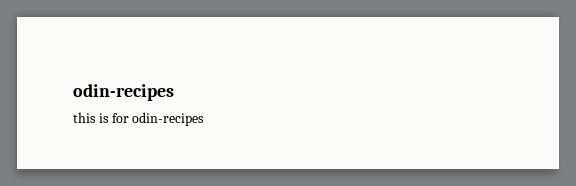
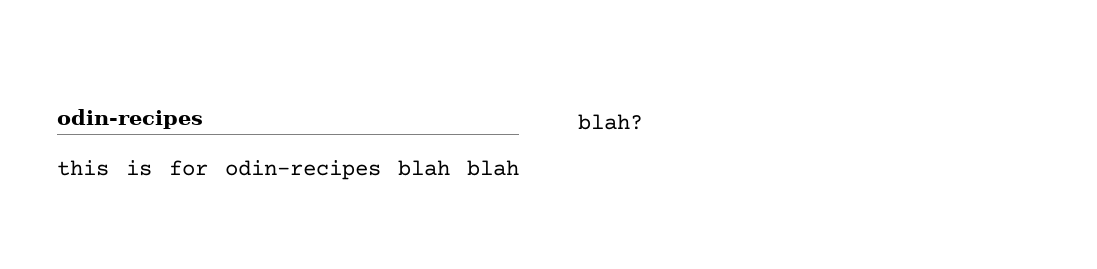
- this is for odin-recipes
+ this is for odin-recipes blah blah blah?

